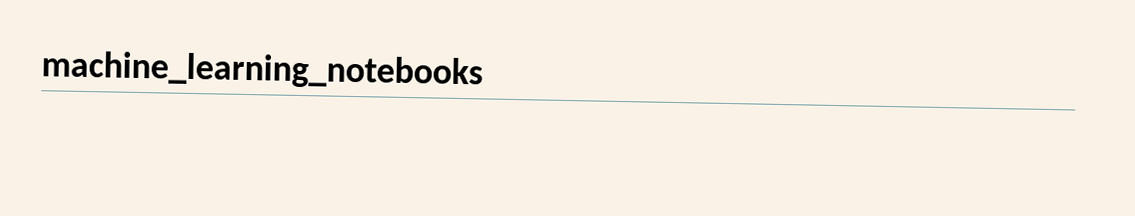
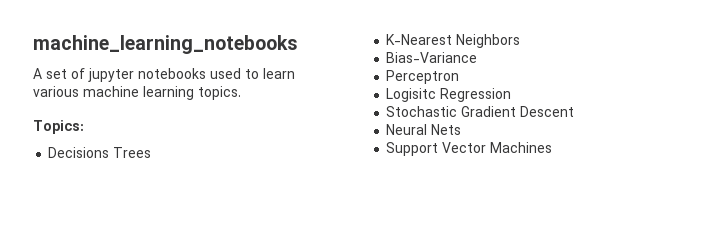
+ A set of jupyter notebooks used to learn various machine learning topics.
+ Topics:
+ Decisions Trees
+ K-Nearest Neighbors
+ Bias-Variance
+ Perceptron
+ Logisitc Regression
+ Stochastic Gradient Descent
+ Neural Nets
+ Support Vector Machines

